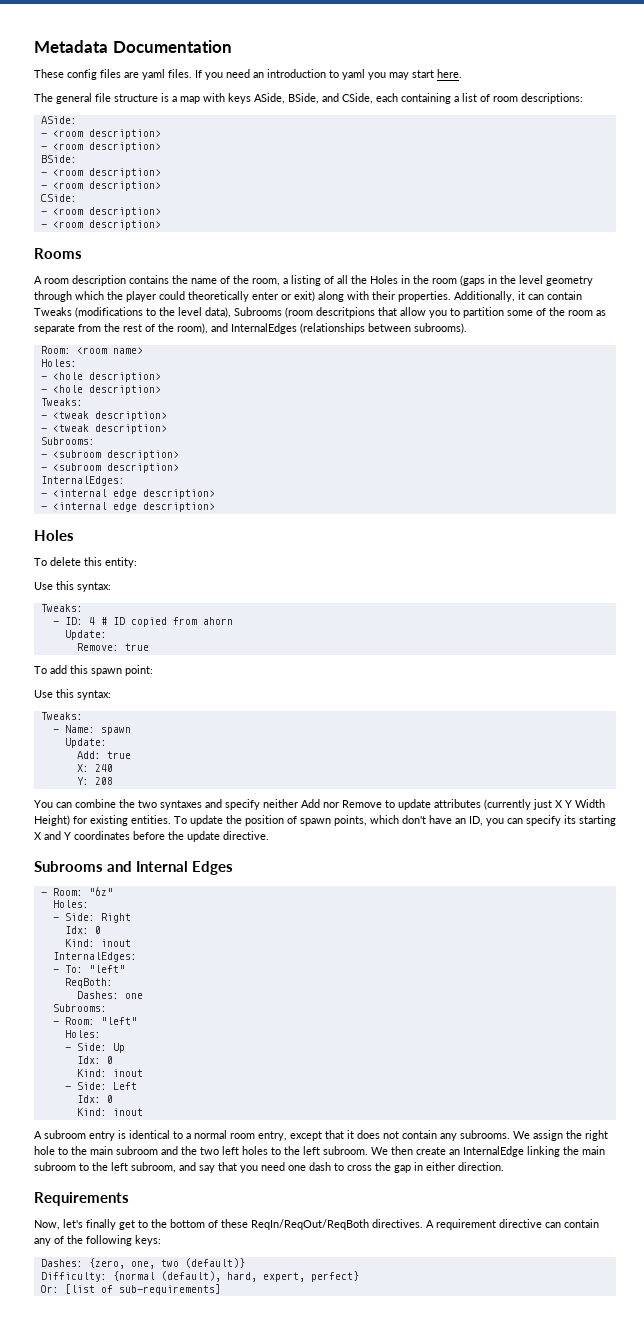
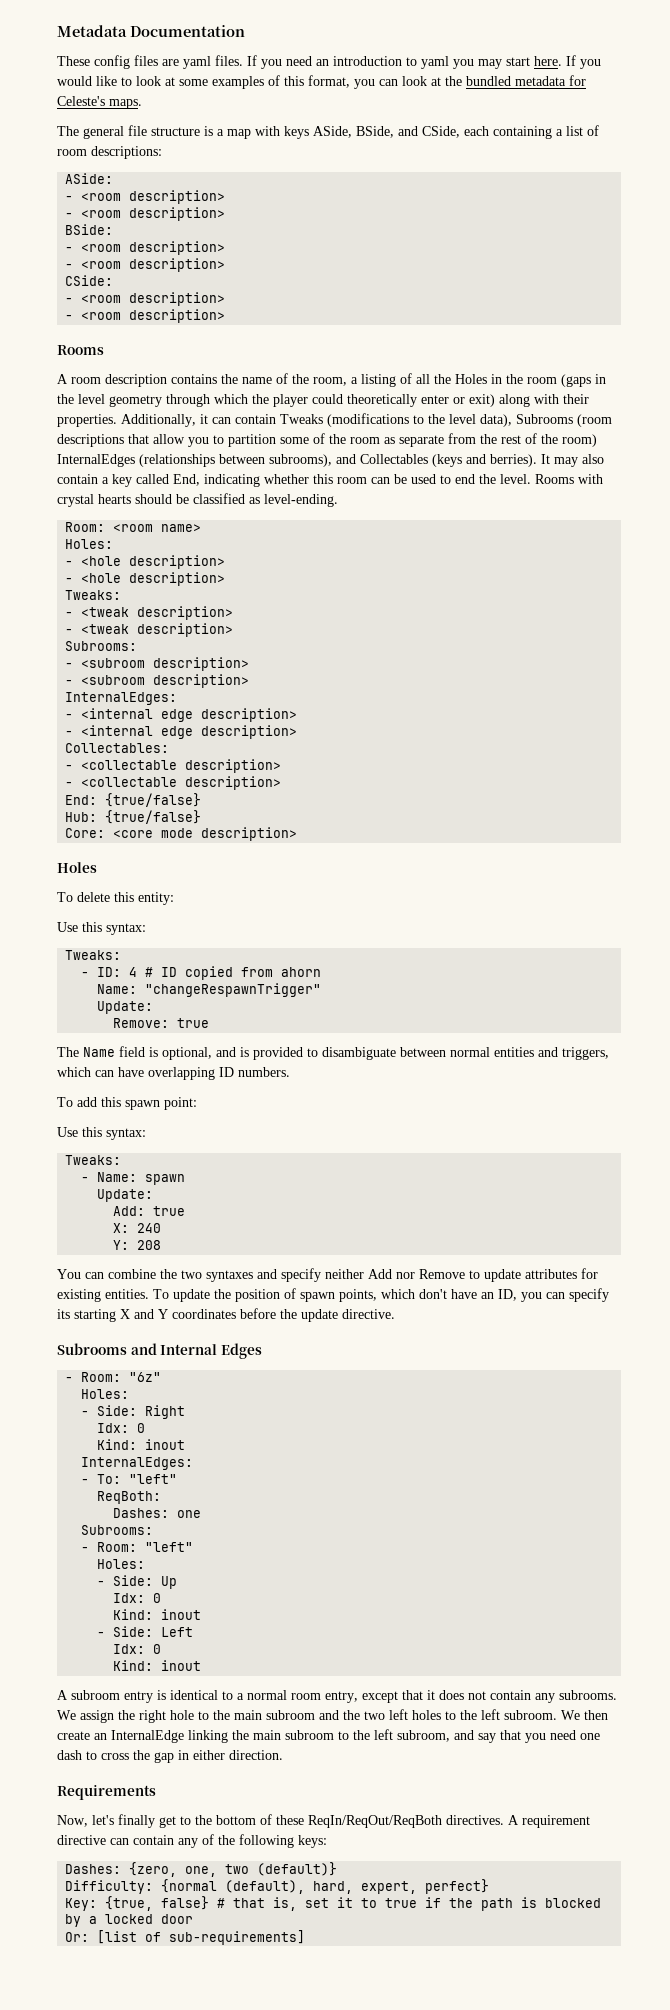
+ If you would like to look at some examples of this format, you can look at the bundled metadata for Celeste's maps.
- Additionally, it can contain Tweaks (modifications to the level data), Subrooms (room descritpions that allow you to partition some of the room as separate from the rest of the room), and InternalEdges (relationships between subrooms).
+ Additionally, it can contain Tweaks (modifications to the level data), Subrooms (room descriptions that allow you to partition some of the room as separate from the rest of the room) InternalEdges (relationships between subrooms), and Collectables (keys and berries). It may also contain a key called End, indicating whether this room can be used to end the level. Rooms with crystal hearts should be classified as level-ending.
+ Collectables:
+ - <collectable description>
+ - <collectable description>
+ End: {true/false}
+ Hub: {true/false}
+ Core: <core mode description>
+ Name: "changeRespawnTrigger"
+ The Name field is optional, and is provided to disambiguate between normal entities and triggers, which can have overlapping ID numbers.
- You can combine the two syntaxes and specify neither Add nor Remove to update attributes (currently just X Y Width Height) for existing entities.
+ You can combine the two syntaxes and specify neither Add nor Remove to update attributes for existing entities.
+ Key: {true, false} # that is, set it to true if the path is blocked by a locked door

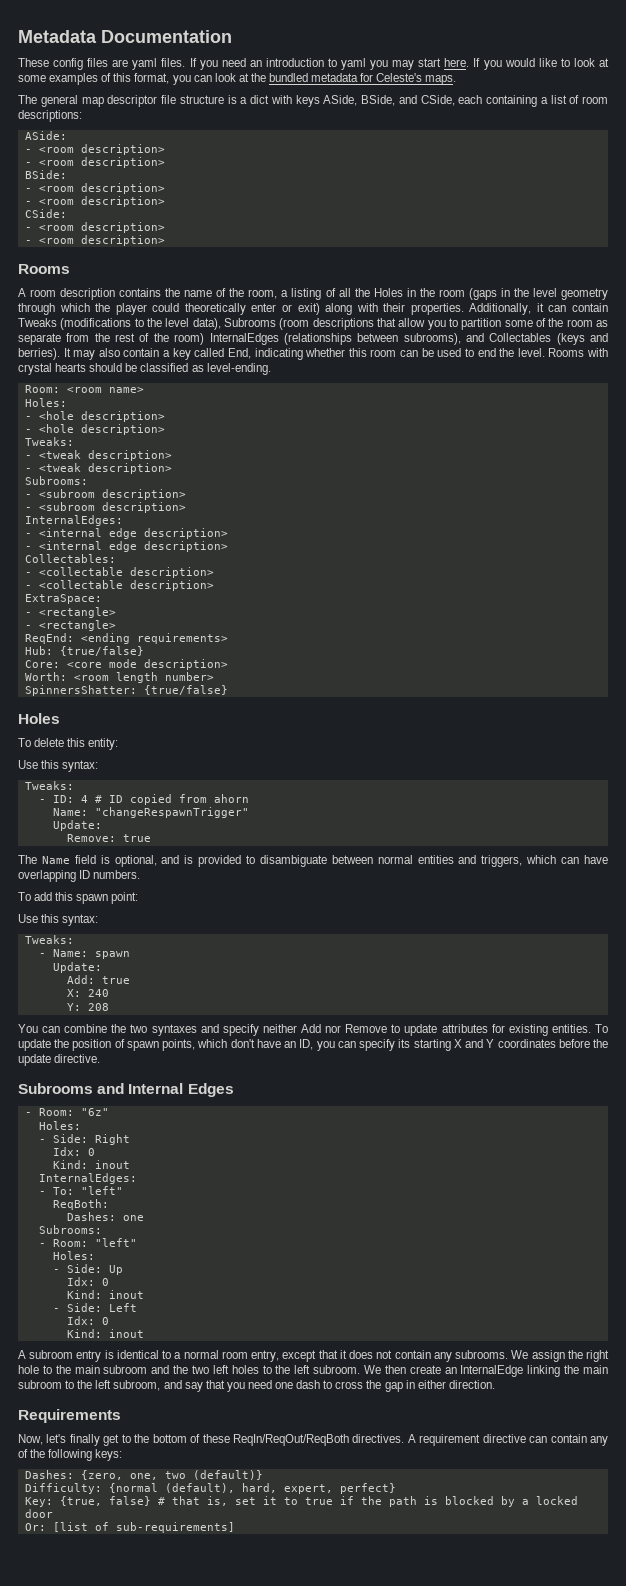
- The general file structure is a map with keys ASide, BSide, and CSide, each containing a list of room descriptions:
+ The general map descriptor file structure is a dict with keys ASide, BSide, and CSide, each containing a list of room descriptions:
- End: {true/false}
+ ExtraSpace:
+ - <rectangle>
+ - <rectangle>
+ ReqEnd: <ending requirements>
+ Worth: <room length number>
+ SpinnersShatter: {true/false}

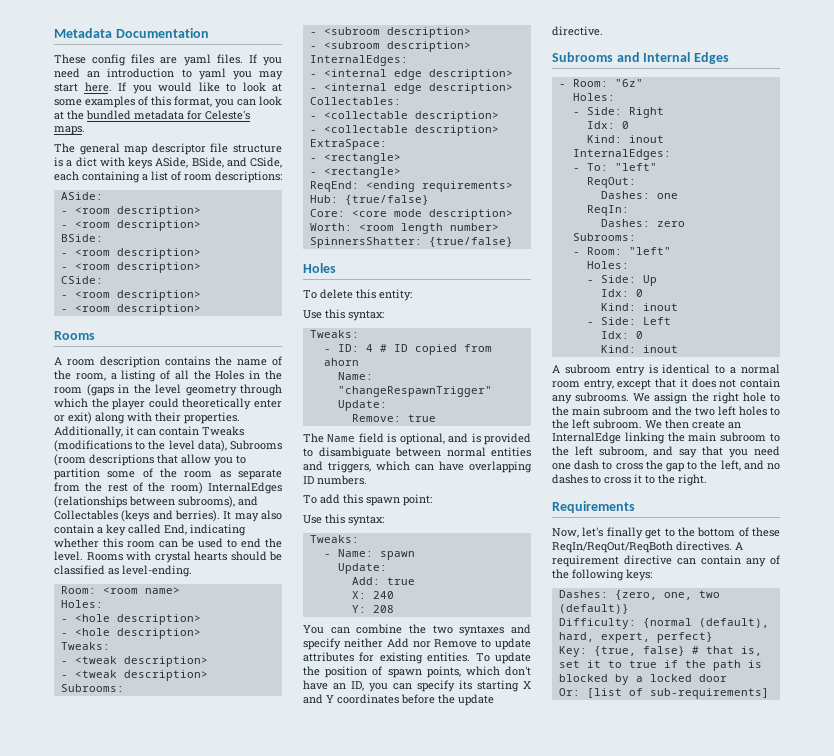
- ReqBoth:
+ ReqOut:
+ ReqIn:
+ Dashes: zero
- We then create an InternalEdge linking the main subroom to the left subroom, and say that you need one dash to cross the gap in either direction.
+ We then create an InternalEdge linking the main subroom to the left subroom, and say that you need one dash to cross the gap to the left, and no dashes to cross it to the right.

